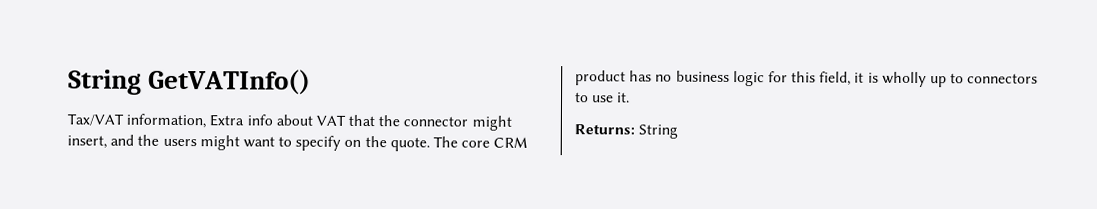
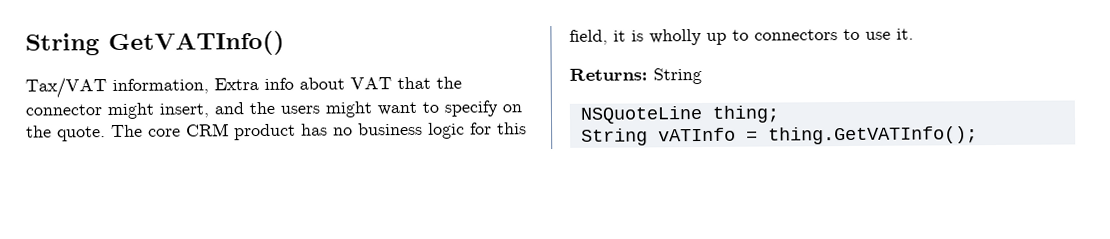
+ NSQuoteLine thing;
+ String vATInfo = thing.GetVATInfo();

